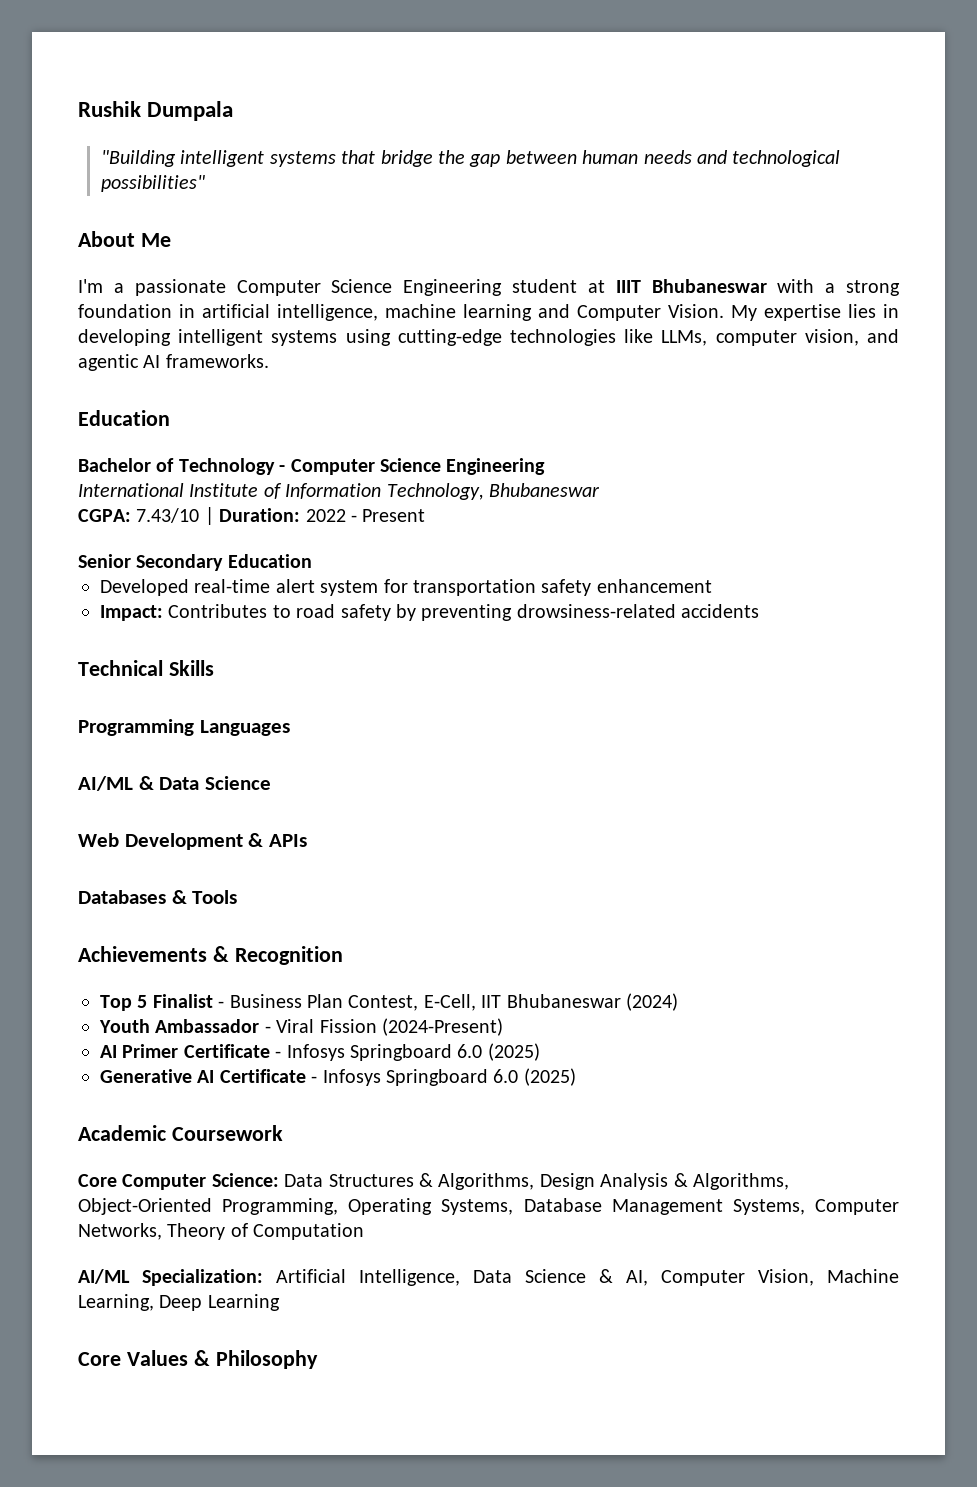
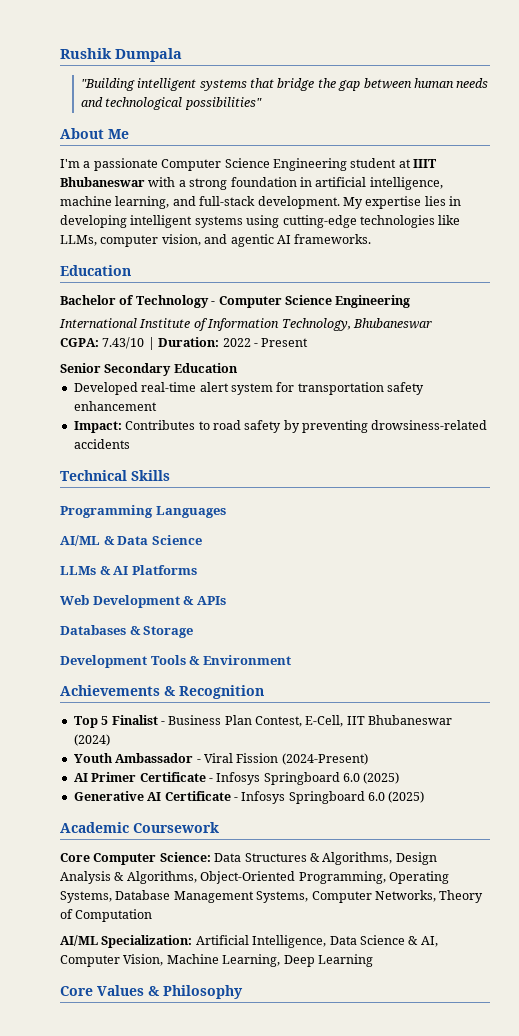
- I'm a passionate Computer Science Engineering student at IIIT Bhubaneswar with a strong foundation in artificial intelligence, machine learning and Computer Vision.
+ I'm a passionate Computer Science Engineering student at IIIT Bhubaneswar with a strong foundation in artificial intelligence, machine learning, and full-stack development.
+ LLMs & AI Platforms
- Databases & Tools
+ Databases & Storage
+ Development Tools & Environment

